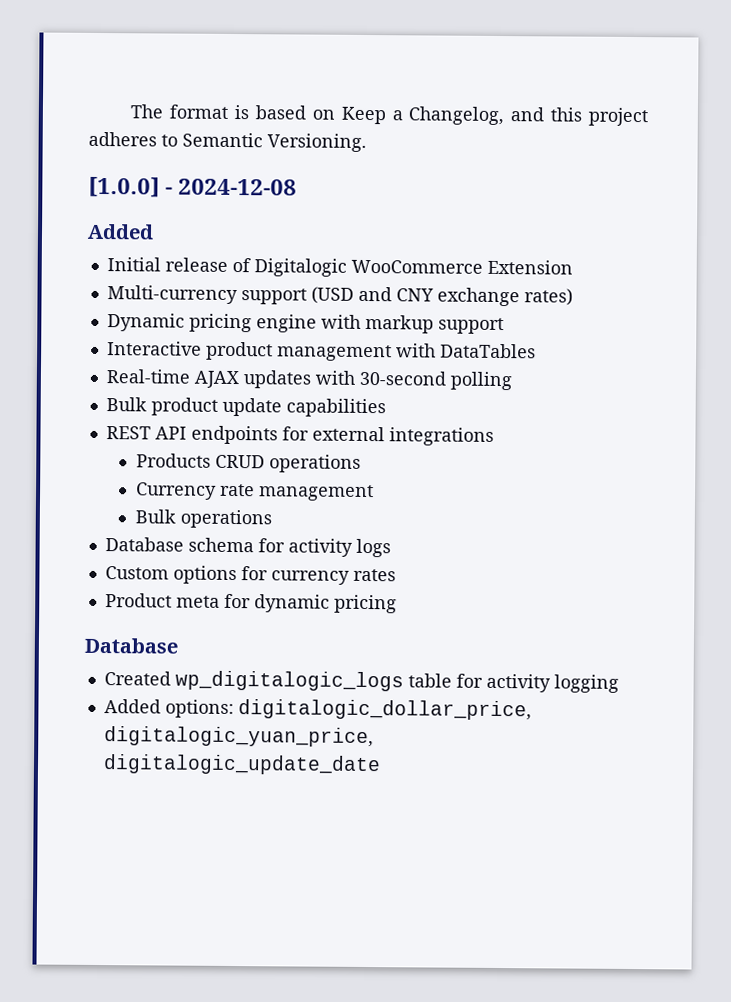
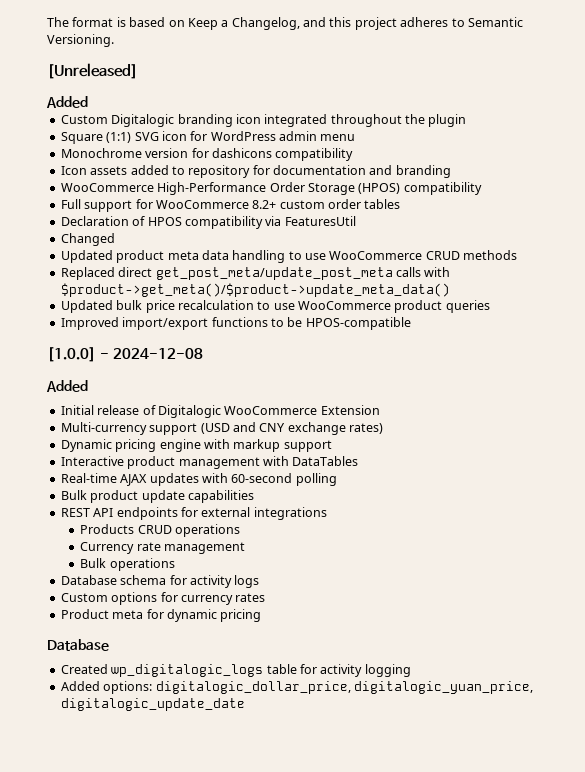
+ [Unreleased]
+ Added
+ Custom Digitalogic branding icon integrated throughout the plugin
+ Square (1:1) SVG icon for WordPress admin menu
+ Monochrome version for dashicons compatibility
+ Icon assets added to repository for documentation and branding
+ WooCommerce High-Performance Order Storage (HPOS) compatibility
+ Full support for WooCommerce 8.2+ custom order tables
+ Declaration of HPOS compatibility via FeaturesUtil
+ Changed
+ Updated product meta data handling to use WooCommerce CRUD methods
+ Replaced direct get_post_meta/update_post_meta calls with $product->get_meta()/$product->update_meta_data()
+ Updated bulk price recalculation to use WooCommerce product queries
+ Improved import/export functions to be HPOS-compatible
- Real-time AJAX updates with 30-second polling
+ Real-time AJAX updates with 60-second polling

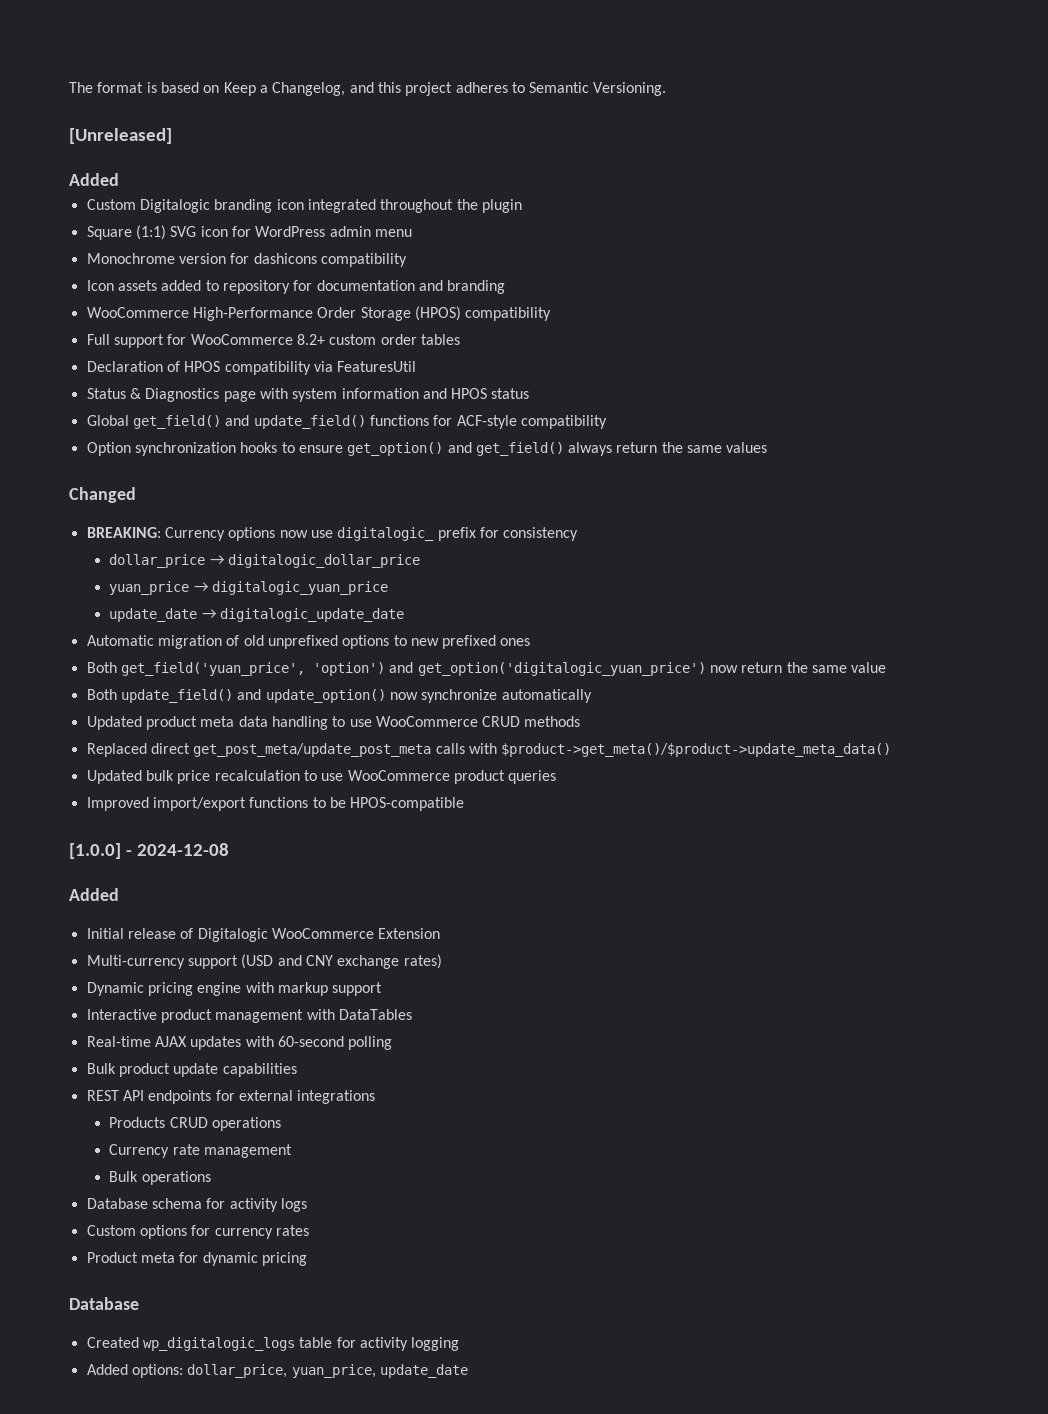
+ Status & Diagnostics page with system information and HPOS status
+ Global get_field() and update_field() functions for ACF-style compatibility
+ Option synchronization hooks to ensure get_option() and get_field() always return the same values
  Changed
+ BREAKING: Currency options now use digitalogic_ prefix for consistency
+ dollar_price → digitalogic_dollar_price
+ yuan_price → digitalogic_yuan_price
+ update_date → digitalogic_update_date
+ Automatic migration of old unprefixed options to new prefixed ones
+ Both get_field('yuan_price', 'option') and get_option('digitalogic_yuan_price') now return the same value
+ Both update_field() and update_option() now synchronize automatically
- Added options: digitalogic_dollar_price, digitalogic_yuan_price, digitalogic_update_date
+ Added options: dollar_price, yuan_price, update_date

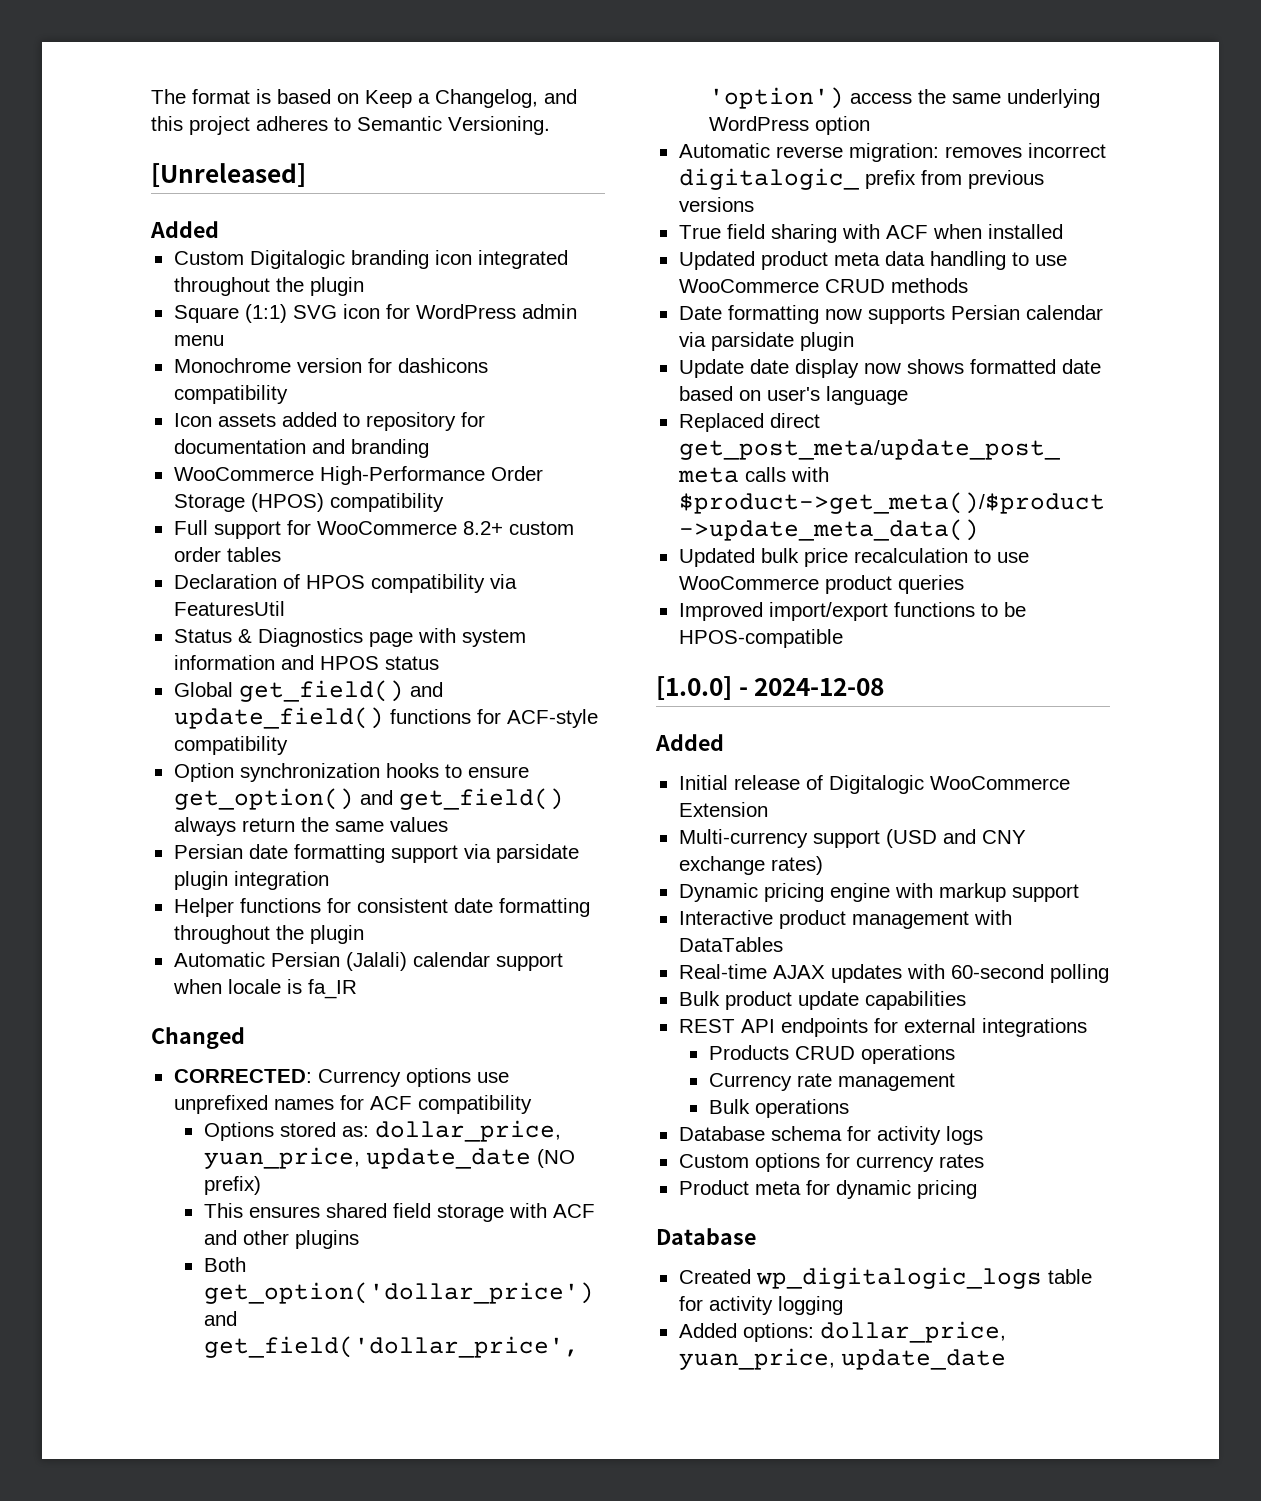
+ Persian date formatting support via parsidate plugin integration
+ Helper functions for consistent date formatting throughout the plugin
+ Automatic Persian (Jalali) calendar support when locale is fa_IR
- BREAKING: Currency options now use digitalogic_ prefix for consistency
- dollar_price → digitalogic_dollar_price
- yuan_price → digitalogic_yuan_price
- update_date → digitalogic_update_date
- Automatic migration of old unprefixed options to new prefixed ones
- Both get_field('yuan_price', 'option') and get_option('digitalogic_yuan_price') now return the same value
- Both update_field() and update_option() now synchronize automatically
+ CORRECTED: Currency options use unprefixed names for ACF compatibility
+ Options stored as: dollar_price, yuan_price, update_date (NO prefix)
+ This ensures shared field storage with ACF and other plugins
+ Both get_option('dollar_price') and get_field('dollar_price', 'option') access the same underlying WordPress option
+ Automatic reverse migration: removes incorrect digitalogic_ prefix from previous versions
+ True field sharing with ACF when installed
+ Date formatting now supports Persian calendar via parsidate plugin
+ Update date display now shows formatted date based on user's language

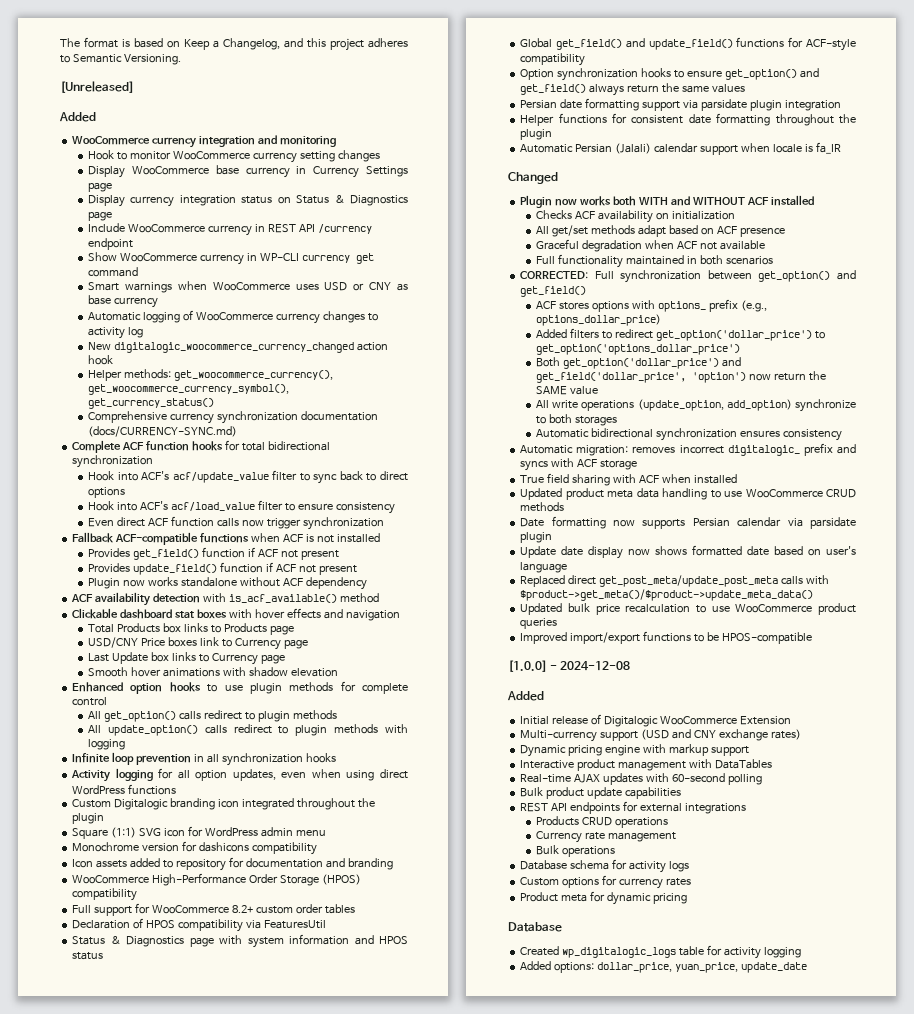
+ WooCommerce currency integration and monitoring
+ Hook to monitor WooCommerce currency setting changes
+ Display WooCommerce base currency in Currency Settings page
+ Display currency integration status on Status & Diagnostics page
+ Include WooCommerce currency in REST API /currency endpoint
+ Show WooCommerce currency in WP-CLI currency get command
+ Smart warnings when WooCommerce uses USD or CNY as base currency
+ Automatic logging of WooCommerce currency changes to activity log
+ New digitalogic_woocommerce_currency_changed action hook
+ Helper methods: get_woocommerce_currency(), get_woocommerce_currency_symbol(), get_currency_status()
+ Comprehensive currency synchronization documentation (docs/CURRENCY-SYNC.md)
+ Complete ACF function hooks for total bidirectional synchronization
+ Hook into ACF's acf/update_value filter to sync back to direct options
+ Hook into ACF's acf/load_value filter to ensure consistency
+ Even direct ACF function calls now trigger synchronization
+ Fallback ACF-compatible functions when ACF is not installed
+ Provides get_field() function if ACF not present
+ Provides update_field() function if ACF not present
+ Plugin now works standalone without ACF dependency
+ ACF availability detection with is_acf_available() method
+ Clickable dashboard stat boxes with hover effects and navigation
+ Total Products box links to Products page
+ USD/CNY Price boxes link to Currency page
+ Last Update box links to Currency page
+ Smooth hover animations with shadow elevation
+ Enhanced option hooks to use plugin methods for complete control
+ All get_option() calls redirect to plugin methods
+ All update_option() calls redirect to plugin methods with logging
+ Infinite loop prevention in all synchronization hooks
+ Activity logging for all option updates, even when using direct WordPress functions
- CORRECTED: Currency options use unprefixed names for ACF compatibility
- Options stored as: dollar_price, yuan_price, update_date (NO prefix)
- This ensures shared field storage with ACF and other plugins
+ Plugin now works both WITH and WITHOUT ACF installed
+ Checks ACF availability on initialization
+ All get/set methods adapt based on ACF presence
+ Graceful degradation when ACF not available
+ Full functionality maintained in both scenarios
+ CORRECTED: Full synchronization between get_option() and get_field()
+ ACF stores options with options_ prefix (e.g., options_dollar_price)
+ Added filters to redirect get_option('dollar_price') to get_option('options_dollar_price')
- Both get_option('dollar_price') and get_field('dollar_price', 'option') access the same underlying WordPress option
- Automatic reverse migration: removes incorrect digitalogic_ prefix from previous versions
+ Both get_option('dollar_price') and get_field('dollar_price', 'option') now return the SAME value
+ All write operations (update_option, add_option) synchronize to both storages
+ Automatic bidirectional synchronization ensures consistency
+ Automatic migration: removes incorrect digitalogic_ prefix and syncs with ACF storage

